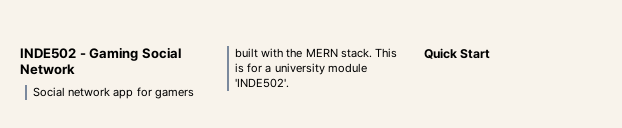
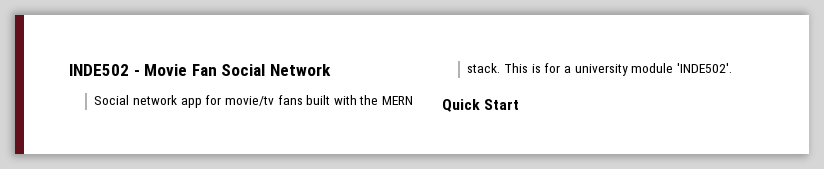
- INDE502 - Gaming Social Network
+ INDE502 - Movie Fan Social Network
- Social network app for gamers built with the MERN stack.
+ Social network app for movie/tv fans built with the MERN stack.

